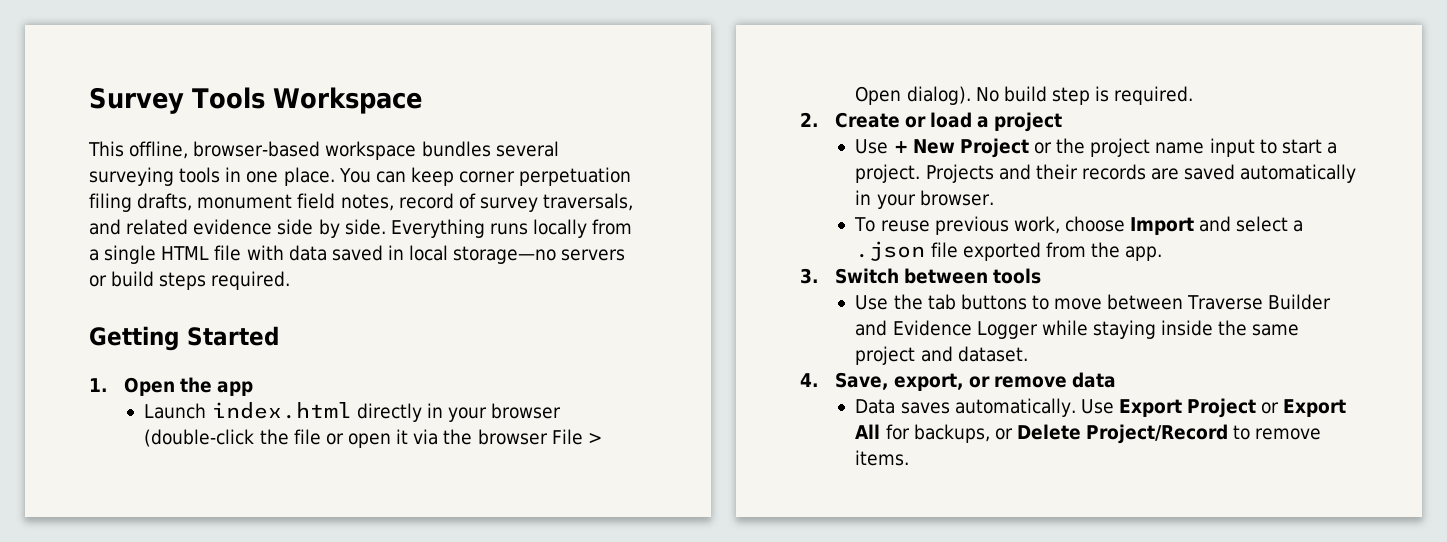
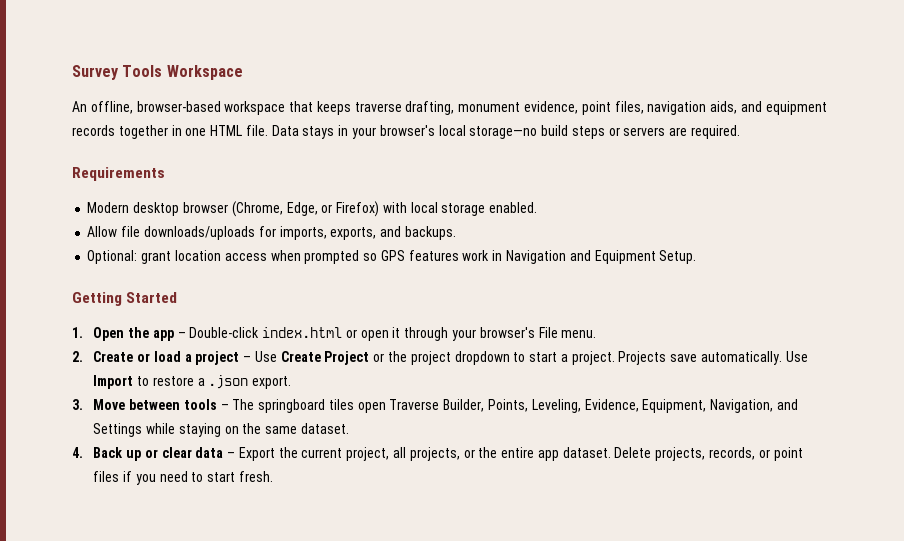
- This offline, browser-based workspace bundles several surveying tools in one place. You can keep corner perpetuation filing drafts, monument field notes, record of survey traversals, and related evidence side by side. Everything runs locally from a single HTML file with data saved in local storage—no servers or build steps required.
+ An offline, browser-based workspace that keeps traverse drafting, monument evidence, point files, navigation aids, and equipment records together in one HTML file. Data stays in your browser's local storage—no build steps or servers are required.
+ Requirements
+ Modern desktop browser (Chrome, Edge, or Firefox) with local storage enabled.
+ Allow file downloads/uploads for imports, exports, and backups.
+ Optional: grant location access when prompted so GPS features work in Navigation and Equipment Setup.
- 1. Open the app
- Launch index.html directly in your browser (double-click the file or open it via the browser File > Open dialog). No build step is required.
+ 1. Open the app – Double-click index.html or open it through your browser's File menu.
- 2. Create or load a project
- Use + New Project or the project name input to start a project.
+ 2. Create or load a project – Use Create Project or the project dropdown to start a project.
- Projects and their records are saved automatically in your browser.
- To reuse previous work, choose Import and select a .json file exported from the app.
+ Projects save automatically. Use Import to restore a .json export.
- 3. Switch between tools
- Use the tab buttons to move between Traverse Builder and Evidence Logger while staying inside the same project and dataset.
+ 3. Move between tools – The springboard tiles open Traverse Builder, Points, Leveling, Evidence, Equipment, Navigation, and Settings while staying on the same dataset.
- 4. Save, export, or remove data
- Data saves automatically. Use Export Project or Export All for backups, or Delete Project/Record to remove items.
+ 4. Back up or clear data – Export the current project, all projects, or the entire app dataset. Delete projects, records, or point files if you need to start fresh.

